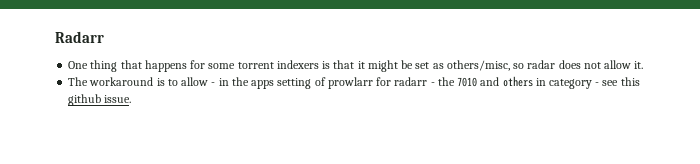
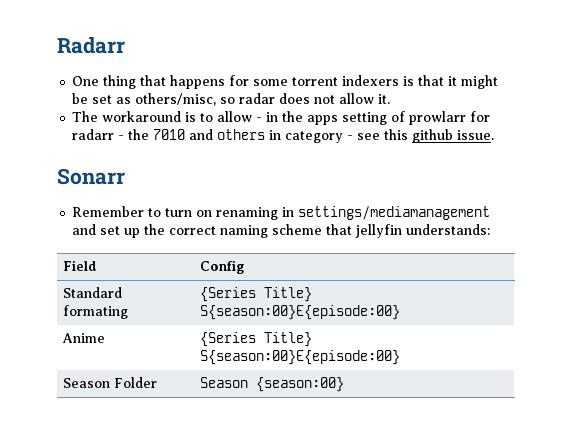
+ Sonarr
+ Remember to turn on renaming in settings/mediamanagement and set up the correct naming scheme that jellyfin understands:
+ Field | Config
+ Standard formating | {Series Title} S{season:00}E{episode:00}
+ Anime | {Series Title} S{season:00}E{episode:00}
+ Season Folder | Season {season:00}

